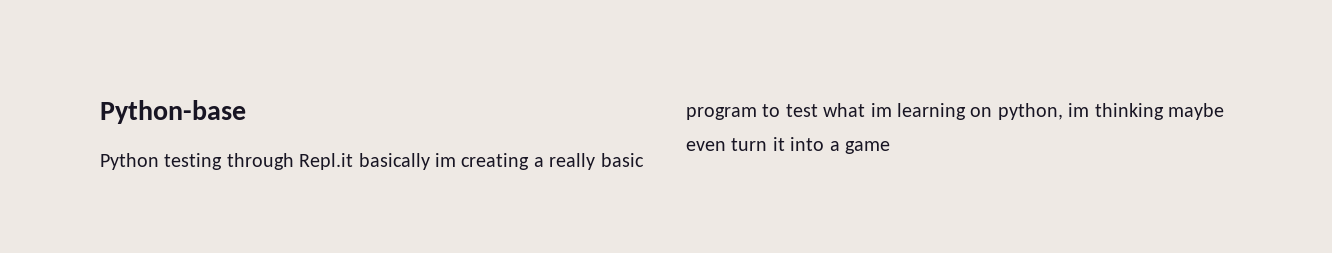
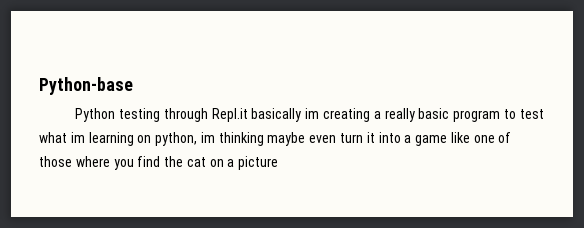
- Python testing through Repl.it basically im creating a really basic program to test what im learning on python, im thinking maybe even turn it into a game
+ Python testing through Repl.it basically im creating a really basic program to test what im learning on python, im thinking maybe even turn it into a game like one of those where you find the cat on a picture

